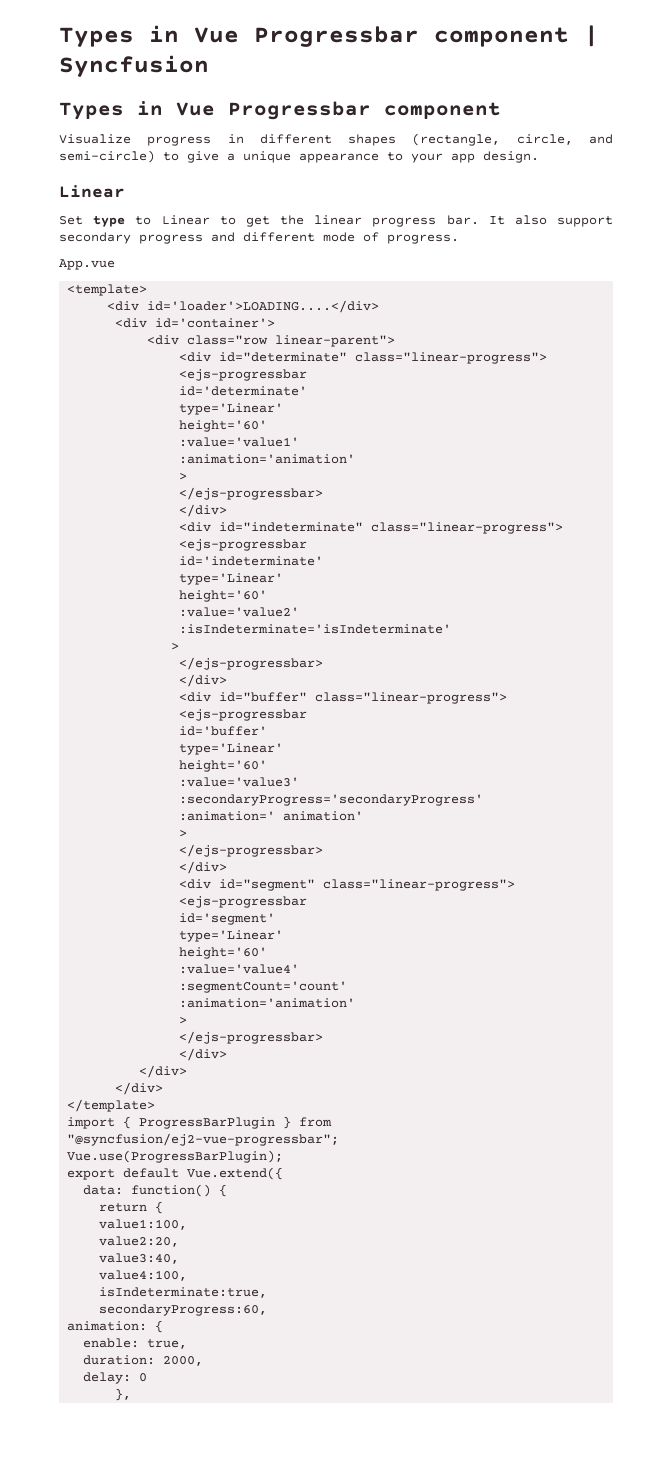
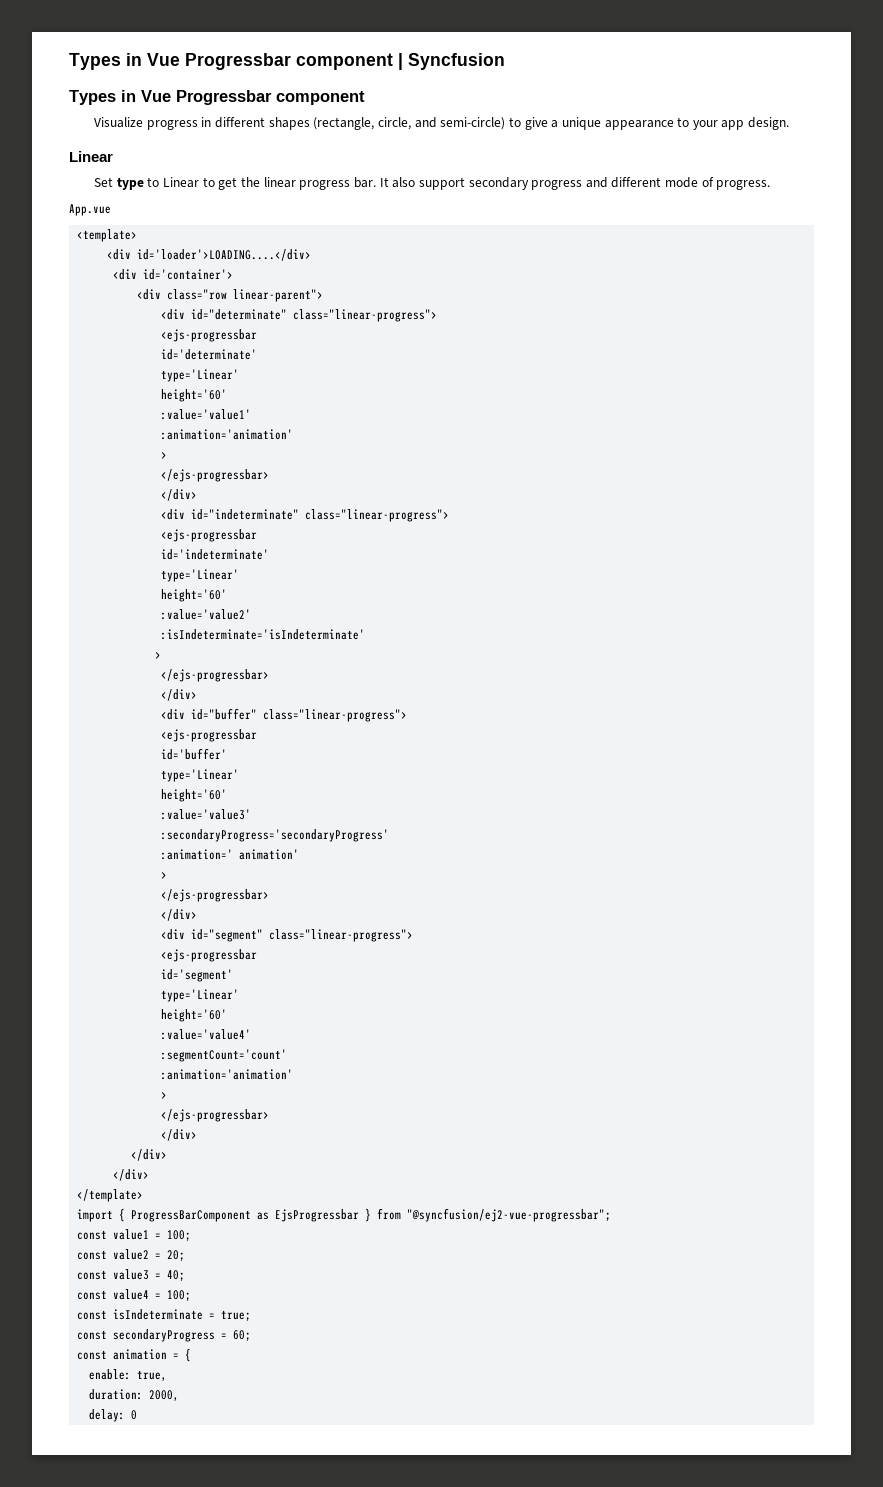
- import { ProgressBarPlugin } from "@syncfusion/ej2-vue-progressbar";
+ import { ProgressBarComponent as EjsProgressbar } from "@syncfusion/ej2-vue-progressbar";
- Vue.use(ProgressBarPlugin);
- export default Vue.extend({
- data: function() {
- return {
- value1:100,
- value2:20,
- value3:40,
- value4:100,
- isIndeterminate:true,
- secondaryProgress:60,
- animation: {
+ const value1 = 100;
+ const value2 = 20;
+ const value3 = 40;
+ const value4 = 100;
+ const isIndeterminate = true;
+ const secondaryProgress = 60;
+ const animation = {
- },

